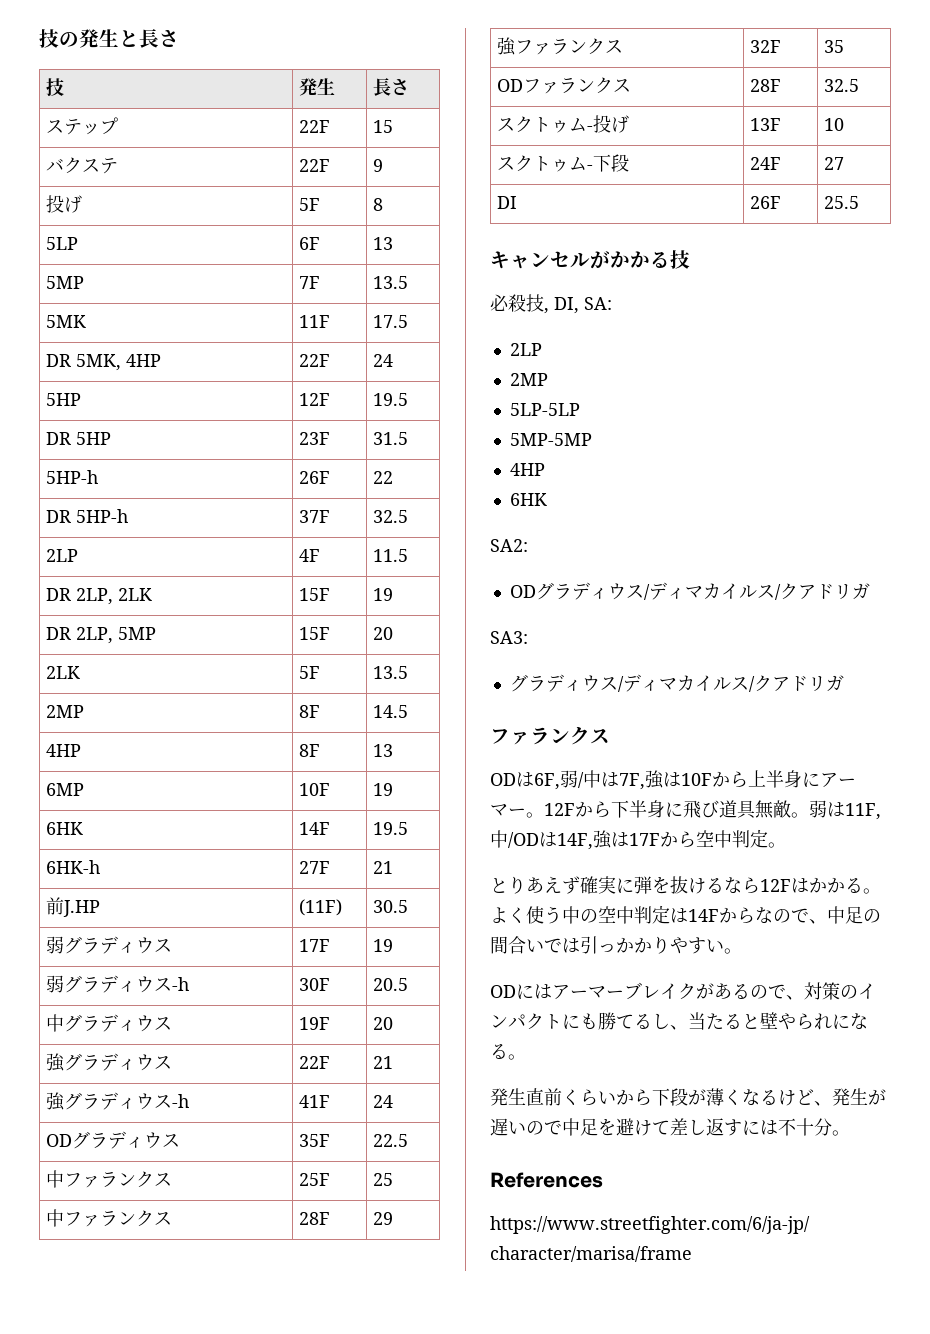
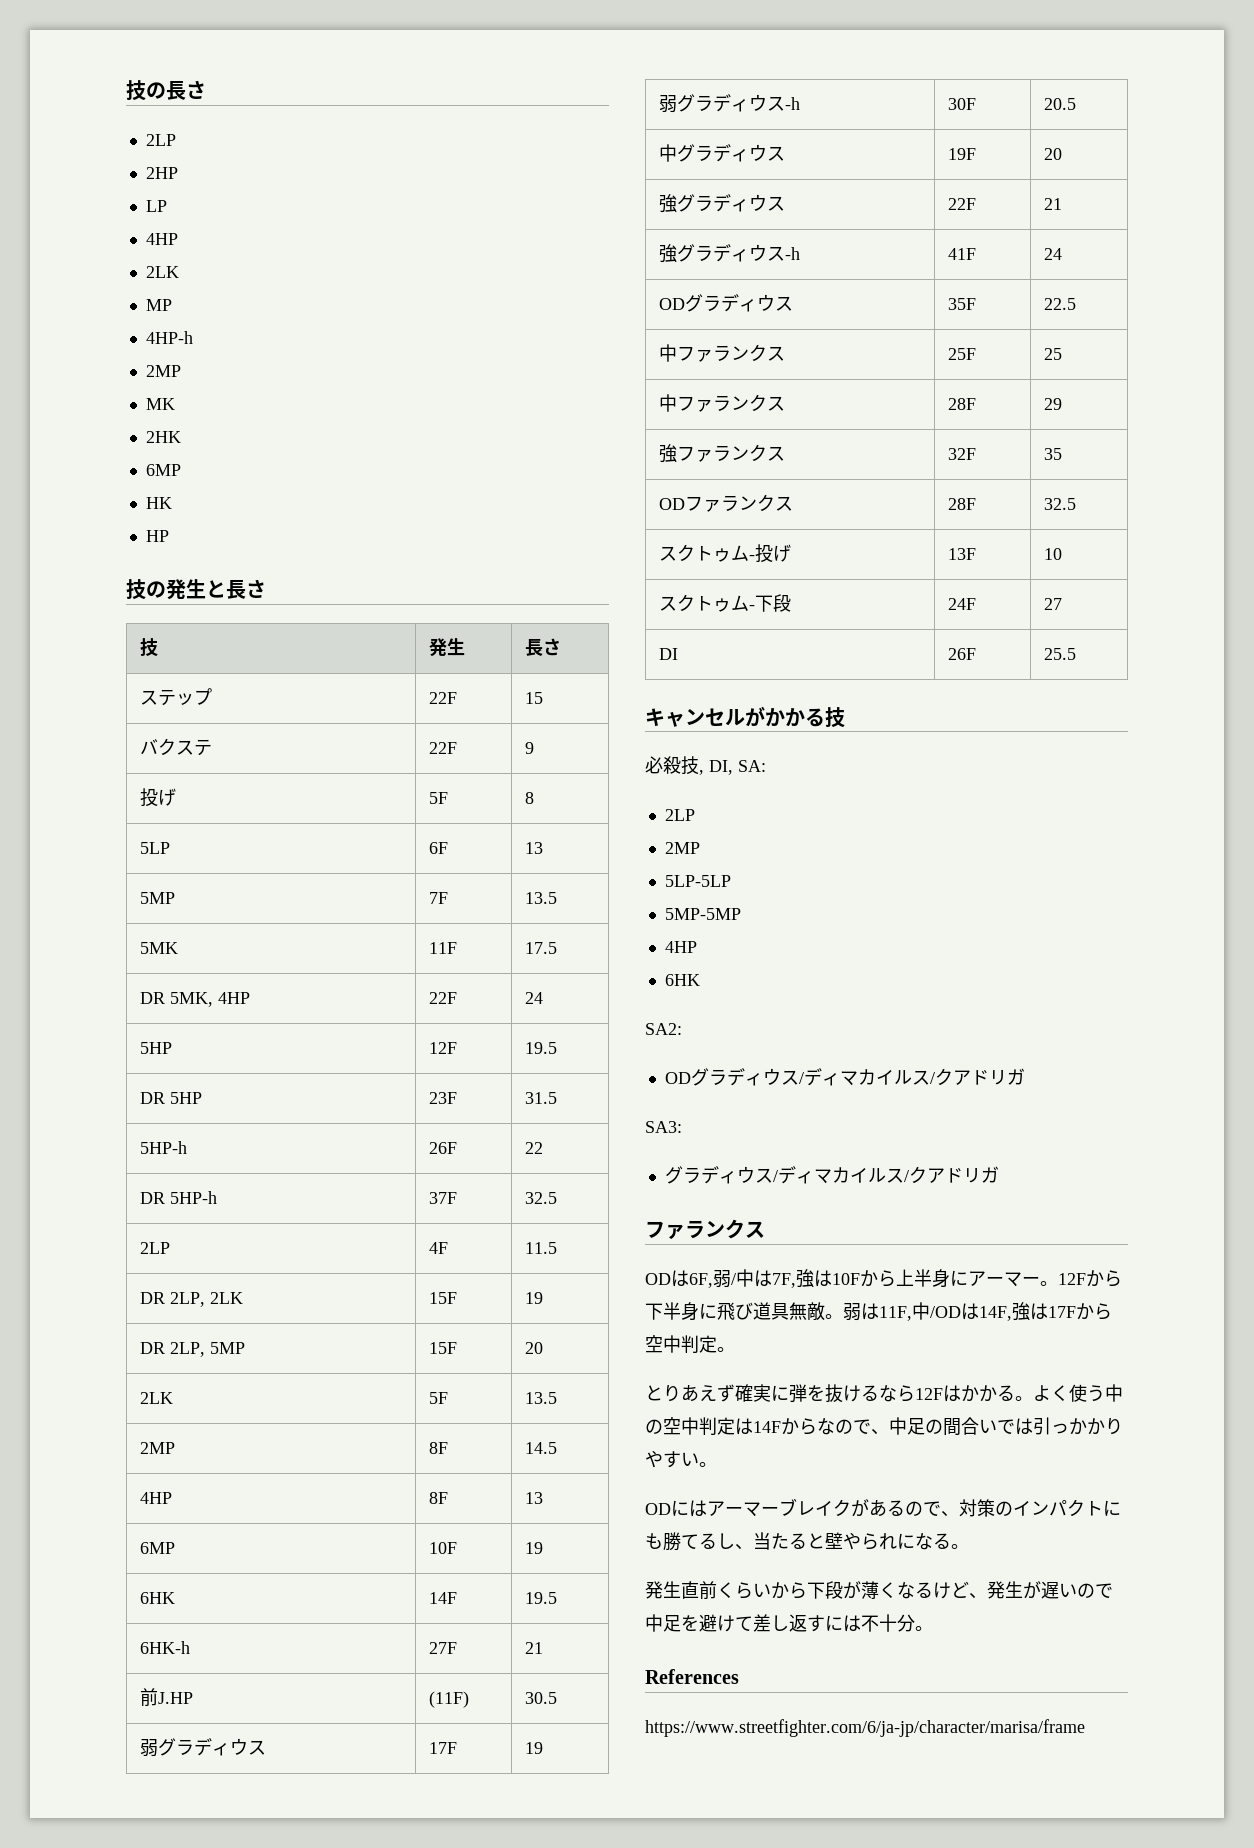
+ 技の長さ
+ 2LP
+ 2HP
+ LP
+ 4HP
+ 2LK
+ MP
+ 4HP-h
+ 2MP
+ MK
+ 2HK
+ 6MP
+ HK
+ HP

